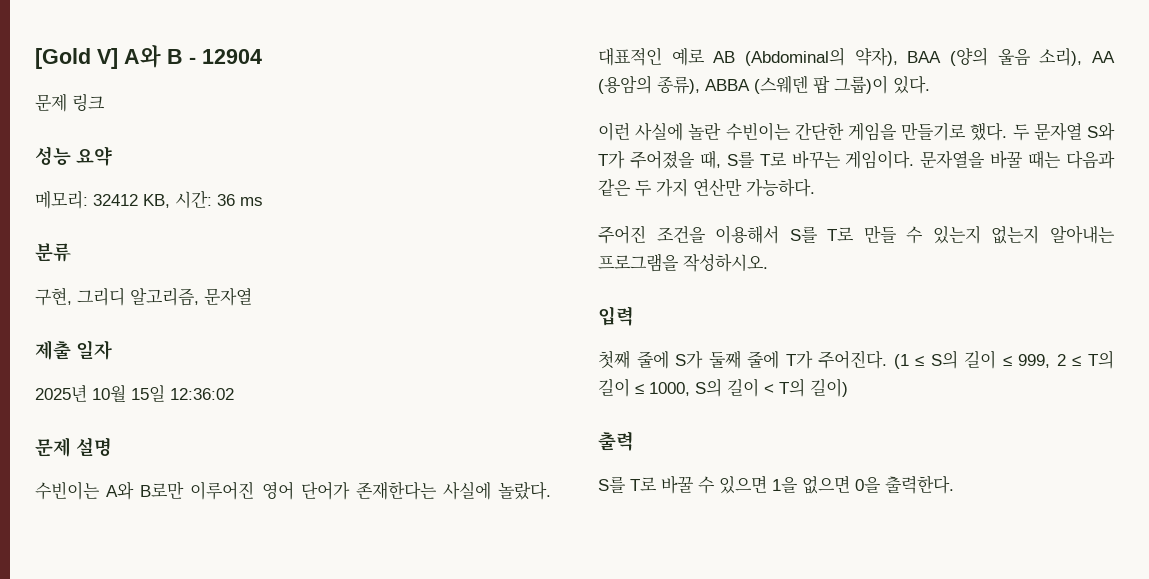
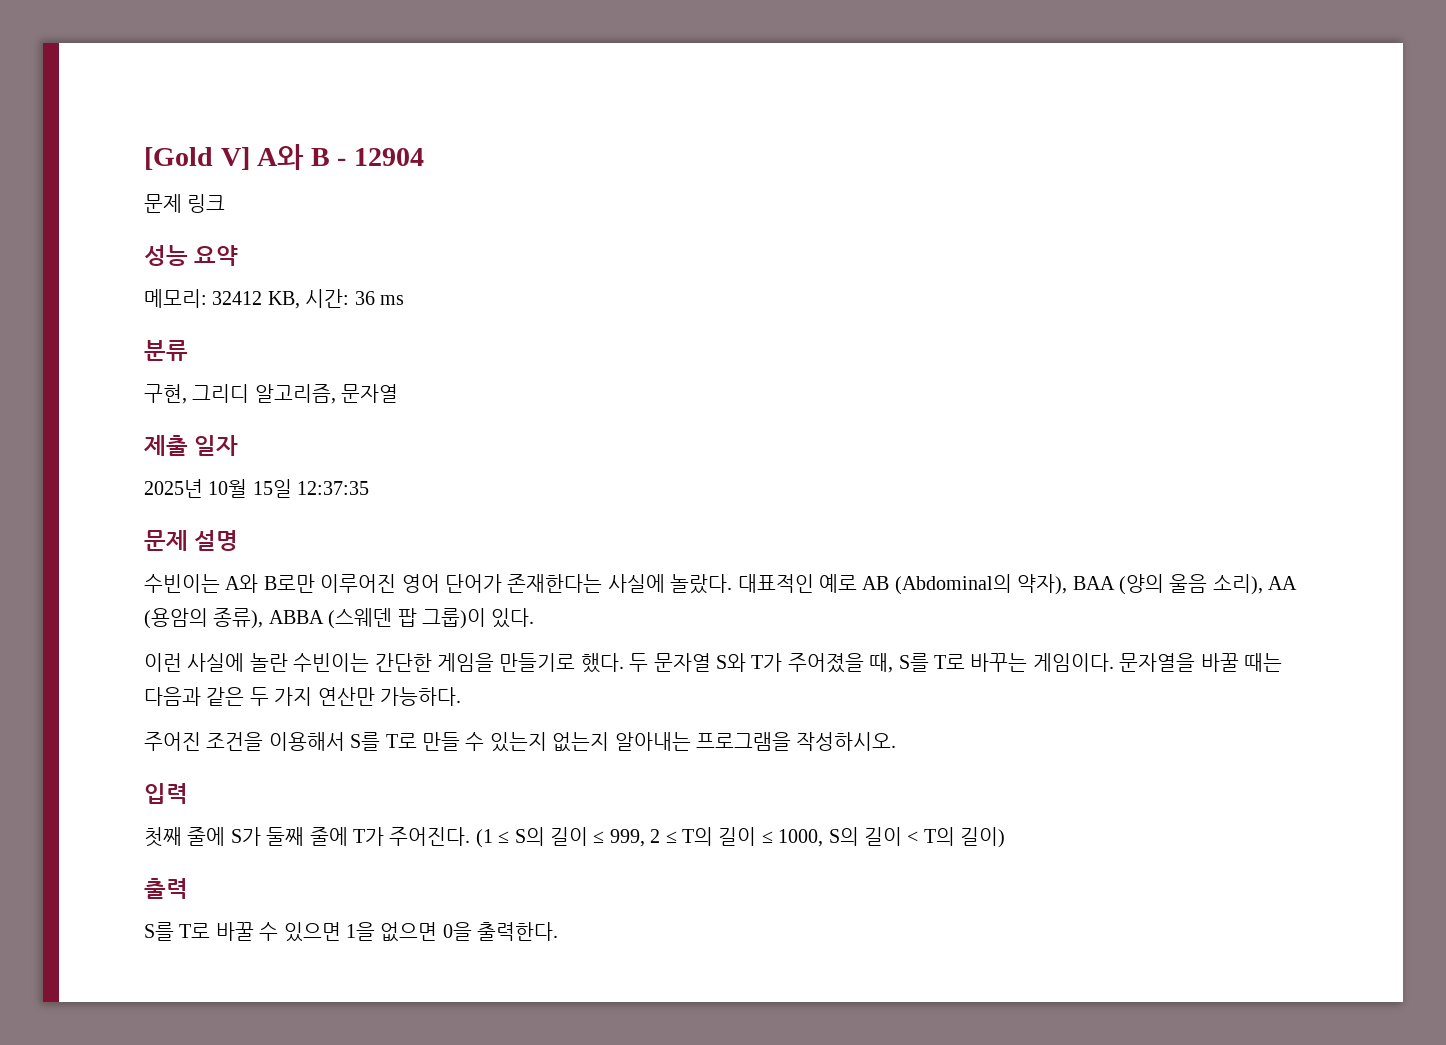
- 2025년 10월 15일 12:36:02
+ 2025년 10월 15일 12:37:35

